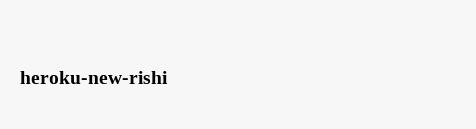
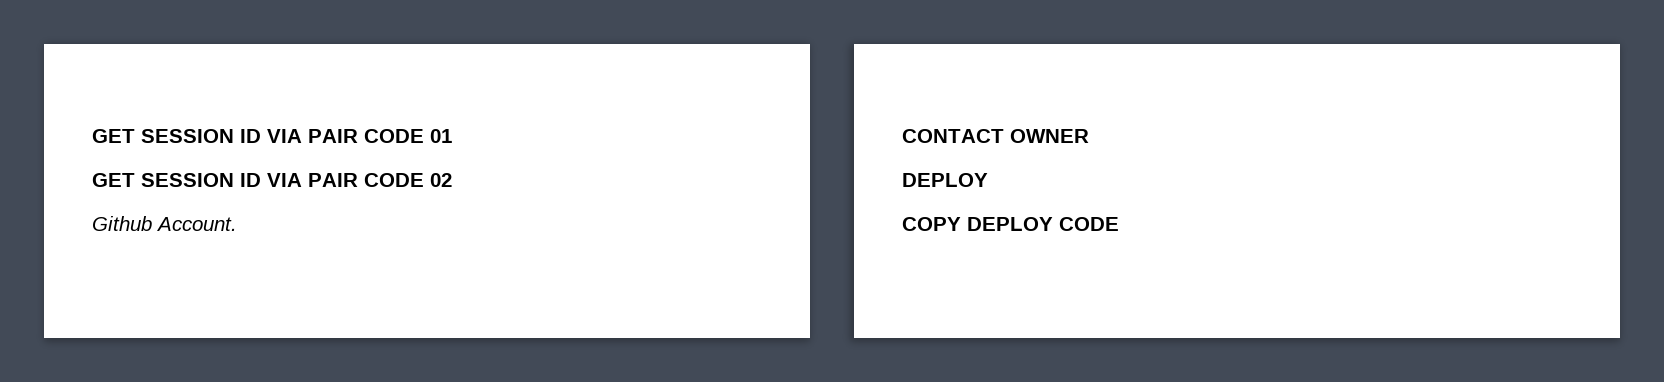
- heroku-new-rishi
+ GET SESSION ID VIA PAIR CODE 01
+ GET SESSION ID VIA PAIR CODE 02
+ Github Account.
+ CONTACT OWNER
+ DEPLOY
+ COPY DEPLOY CODE

